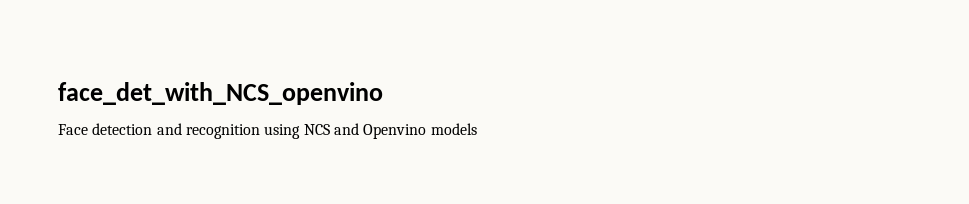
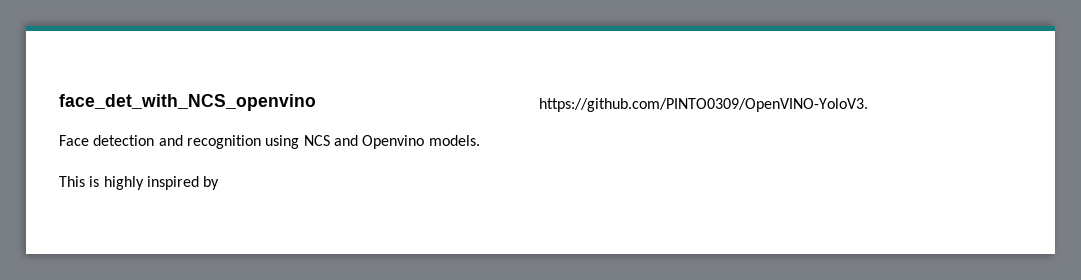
- Face detection and recognition using NCS and Openvino models
+ Face detection and recognition using NCS and Openvino models.
+ This is highly inspired by https://github.com/PINTO0309/OpenVINO-YoloV3.

